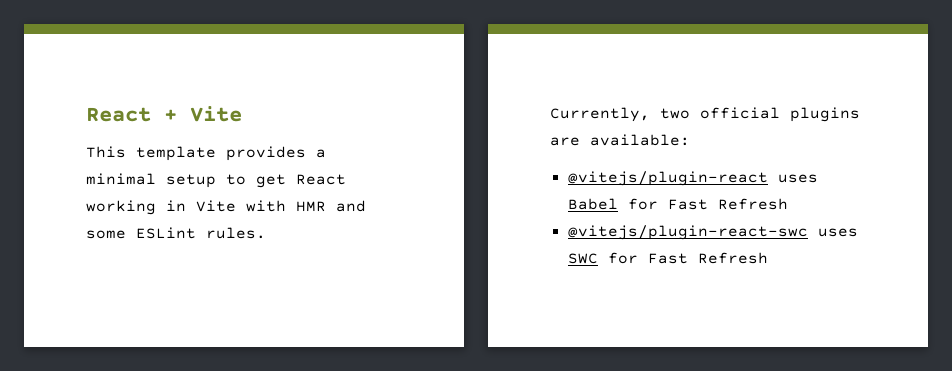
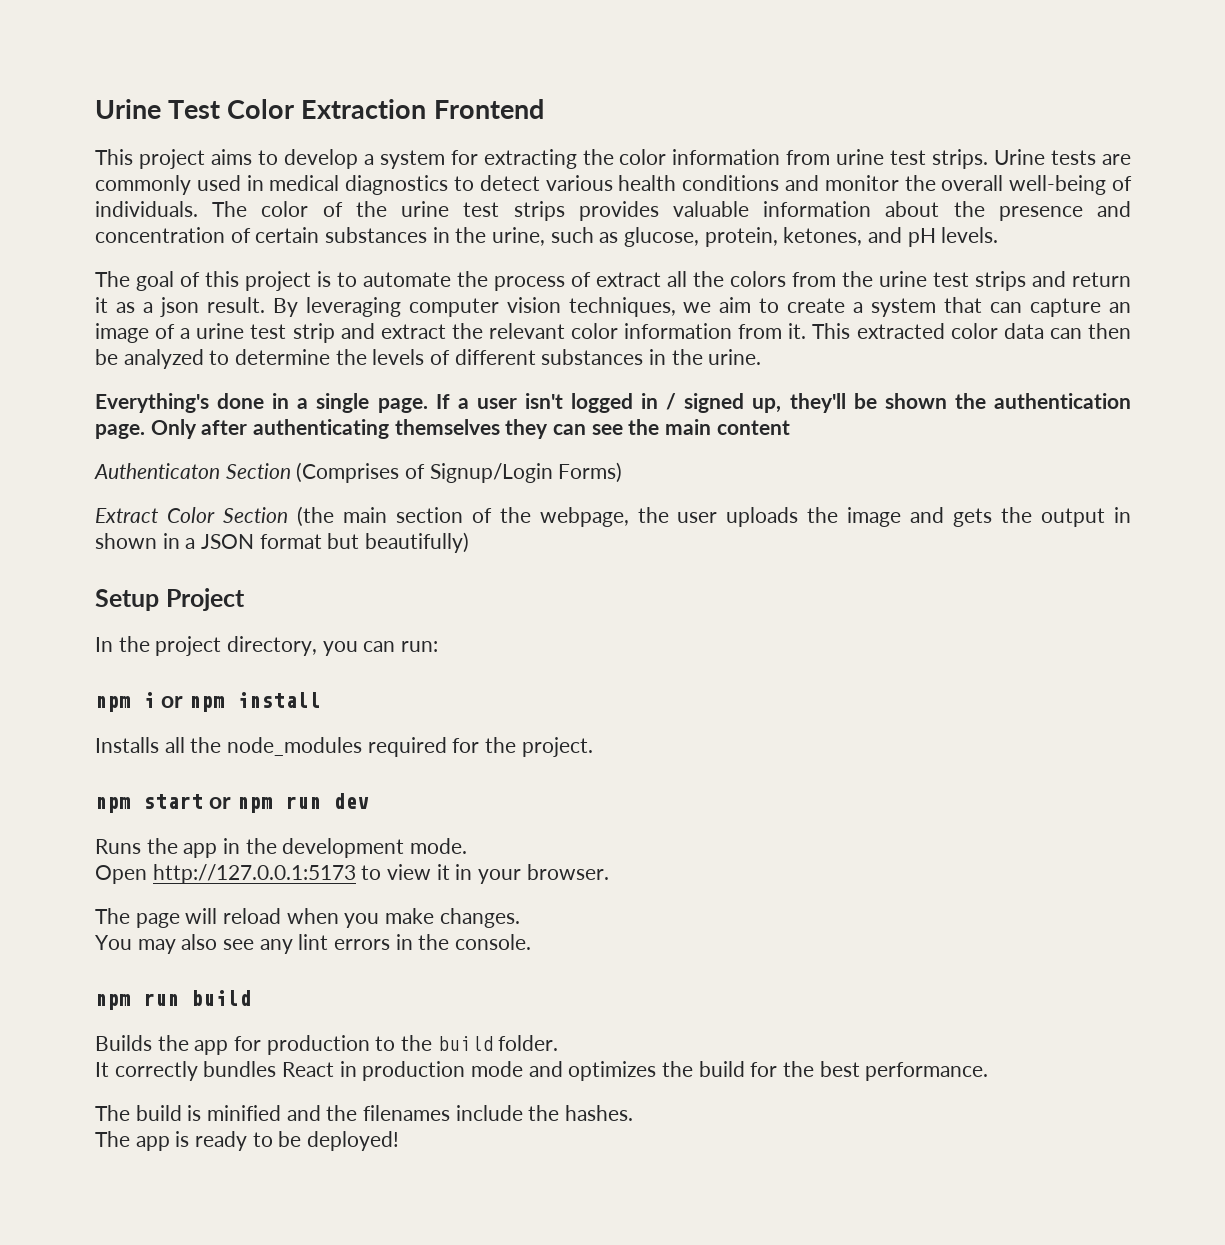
- React + Vite
- This template provides a minimal setup to get React working in Vite with HMR and some ESLint rules.
- Currently, two official plugins are available:
- @vitejs/plugin-react uses Babel for Fast Refresh
- @vitejs/plugin-react-swc uses SWC for Fast Refresh
+ Urine Test Color Extraction Frontend
+ This project aims to develop a system for extracting the color information from urine test strips. Urine tests are commonly used in medical diagnostics to detect various health conditions and monitor the overall well-being of individuals. The color of the urine test strips provides valuable information about the presence and concentration of certain substances in the urine, such as glucose, protein, ketones, and pH levels.
+ The goal of this project is to automate the process of extract all the colors from the urine test strips and return it as a json result. By leveraging computer vision techniques, we aim to create a system that can capture an image of a urine test strip and extract the relevant color information from it. This extracted color data can then be analyzed to determine the levels of different substances in the urine.
+ Everything's done in a single page. If a user isn't logged in / signed up, they'll be shown the authentication page. Only after authenticating themselves they can see the main content
+ Authenticaton Section (Comprises of Signup/Login Forms)
+ Extract Color Section (the main section of the webpage, the user uploads the image and gets the output in shown in a JSON format but beautifully)
+ Setup Project
+ In the project directory, you can run:
+ npm i or npm install
+ Installs all the node_modules required for the project.
+ npm start or npm run dev
+ Runs the app in the development mode.
+ Open http://127.0.0.1:5173 to view it in your browser.
+ The page will reload when you make changes.
+ You may also see any lint errors in the console.
+ npm run build
+ Builds the app for production to the build folder.
+ It correctly bundles React in production mode and optimizes the build for the best performance.
+ The build is minified and the filenames include the hashes.
+ The app is ready to be deployed!

